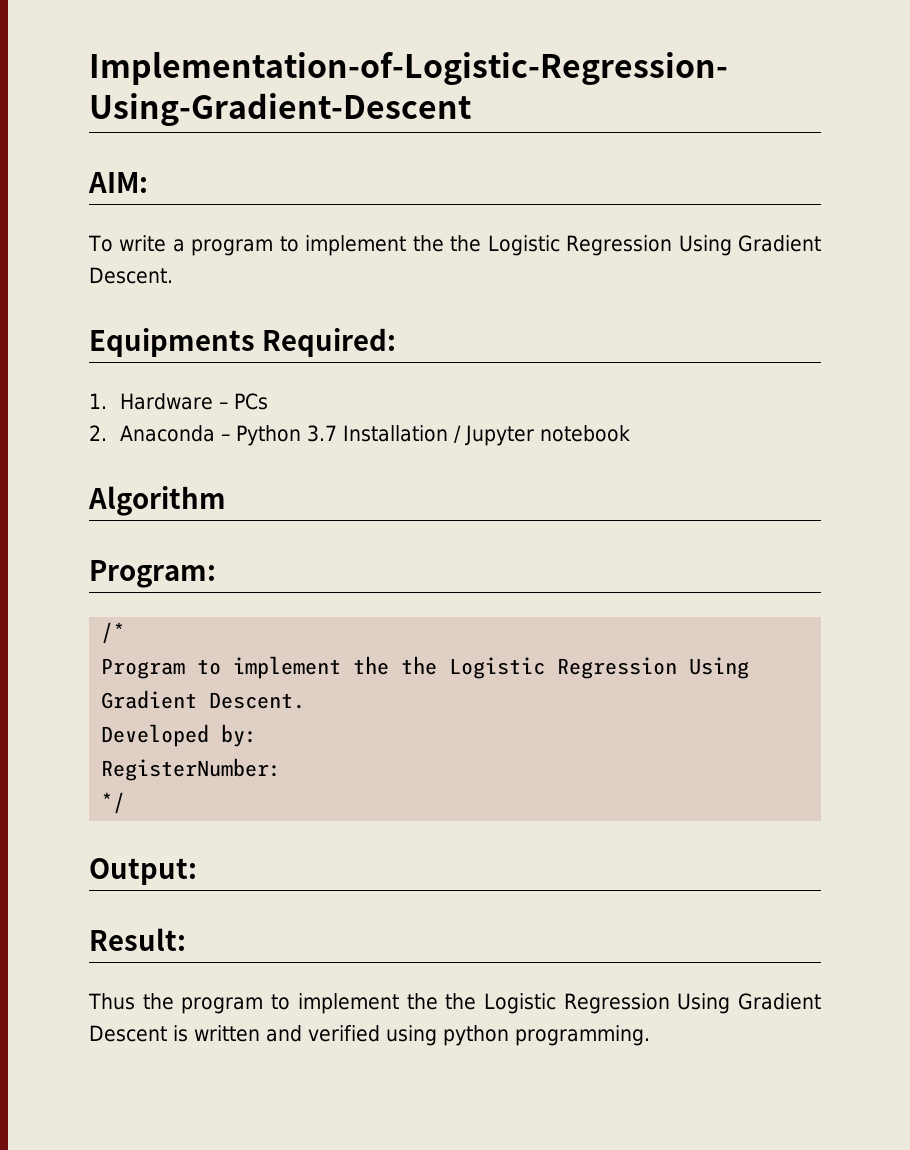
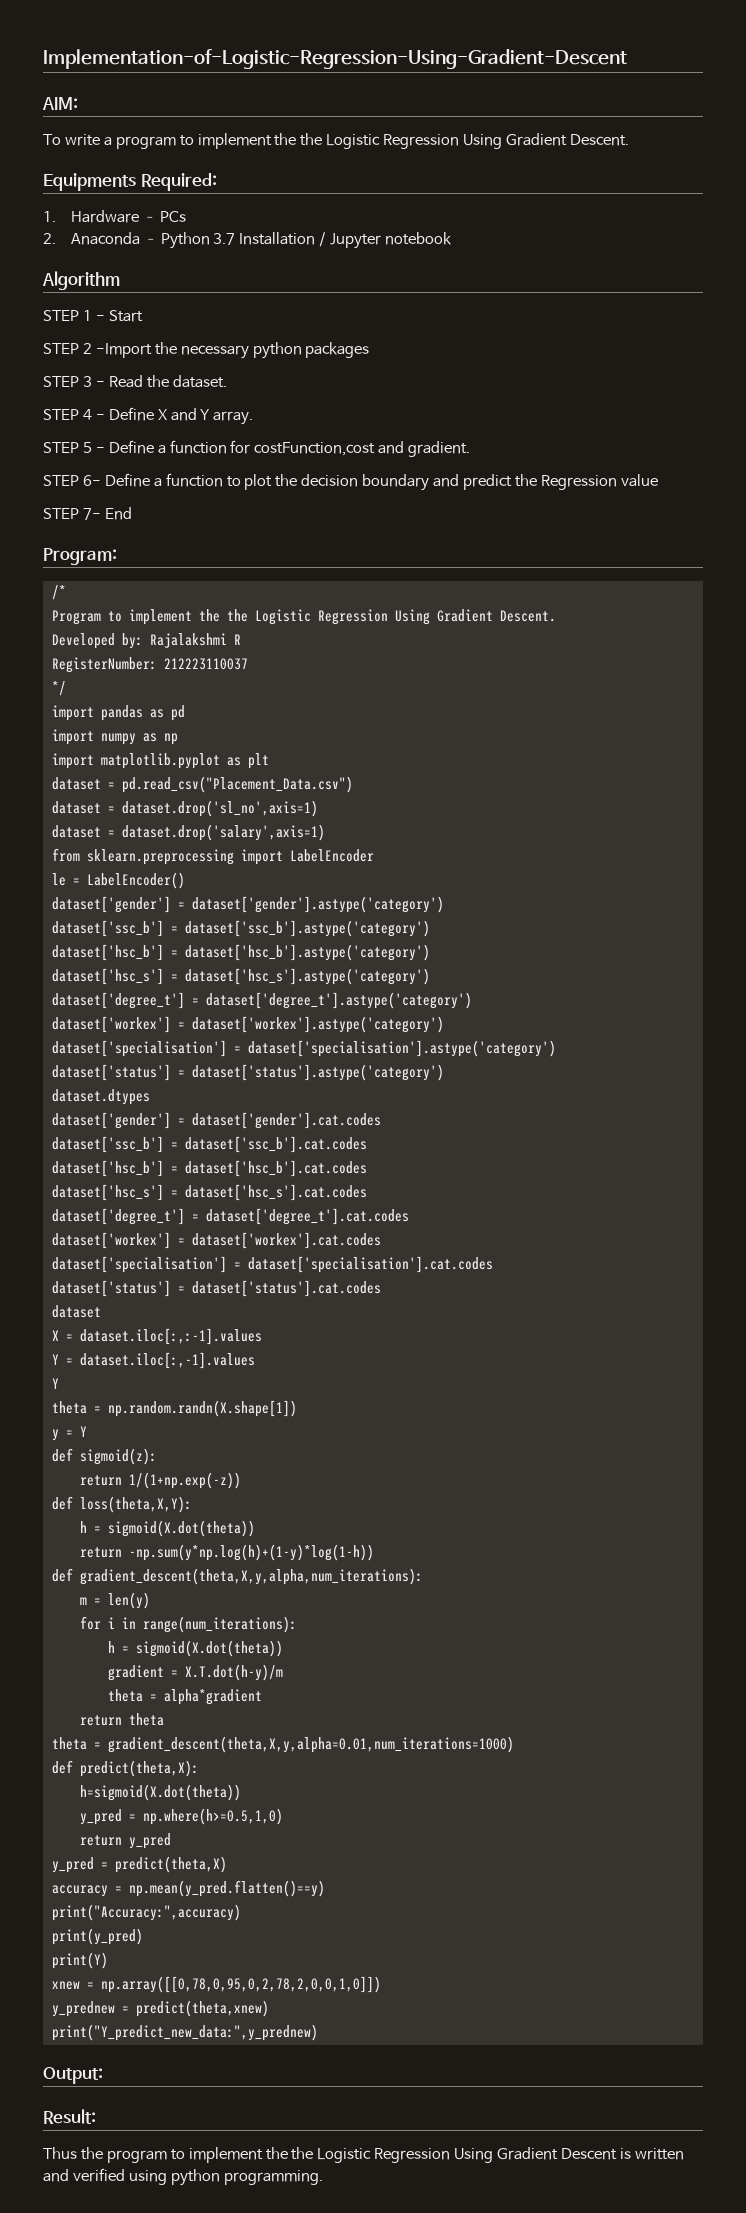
+ STEP 1 - Start
+ STEP 2 -Import the necessary python packages
+ STEP 3 - Read the dataset.
+ STEP 4 - Define X and Y array.
+ STEP 5 - Define a function for costFunction,cost and gradient.
+ STEP 6- Define a function to plot the decision boundary and predict the Regression value
+ STEP 7- End
- Developed by:
+ Developed by: Rajalakshmi R
- RegisterNumber:
+ RegisterNumber: 212223110037
+ import pandas as pd
+ import numpy as np
+ import matplotlib.pyplot as plt
+ dataset = pd.read_csv("Placement_Data.csv")
+ dataset = dataset.drop('sl_no',axis=1)
+ dataset = dataset.drop('salary',axis=1)
+ from sklearn.preprocessing import LabelEncoder
+ le = LabelEncoder()
+ dataset['gender'] = dataset['gender'].astype('category')
+ dataset['ssc_b'] = dataset['ssc_b'].astype('category')
+ dataset['hsc_b'] = dataset['hsc_b'].astype('category')
+ dataset['hsc_s'] = dataset['hsc_s'].astype('category')
+ dataset['degree_t'] = dataset['degree_t'].astype('category')
+ dataset['workex'] = dataset['workex'].astype('category')
+ dataset['specialisation'] = dataset['specialisation'].astype('category')
+ dataset['status'] = dataset['status'].astype('category')
+ dataset.dtypes
+ dataset['gender'] = dataset['gender'].cat.codes
+ dataset['ssc_b'] = dataset['ssc_b'].cat.codes
+ dataset['hsc_b'] = dataset['hsc_b'].cat.codes
+ dataset['hsc_s'] = dataset['hsc_s'].cat.codes
+ dataset['degree_t'] = dataset['degree_t'].cat.codes
+ dataset['workex'] = dataset['workex'].cat.codes
+ dataset['specialisation'] = dataset['specialisation'].cat.codes
+ dataset['status'] = dataset['status'].cat.codes
+ dataset
+ X = dataset.iloc[:,:-1].values
+ Y = dataset.iloc[:,-1].values
+ Y
+ theta = np.random.randn(X.shape[1])
+ y = Y
+ def sigmoid(z):
+ return 1/(1+np.exp(-z))
+ def loss(theta,X,Y):
+ h = sigmoid(X.dot(theta))
+ return -np.sum(y*np.log(h)+(1-y)*log(1-h))
+ def gradient_descent(theta,X,y,alpha,num_iterations):
+ m = len(y)
+ for i in range(num_iterations):
+ h = sigmoid(X.dot(theta))
+ gradient = X.T.dot(h-y)/m
+ theta = alpha*gradient
+ return theta
+ theta = gradient_descent(theta,X,y,alpha=0.01,num_iterations=1000)
+ def predict(theta,X):
+ h=sigmoid(X.dot(theta))
+ y_pred = np.where(h>=0.5,1,0)
+ return y_pred
+ y_pred = predict(theta,X)
+ accuracy = np.mean(y_pred.flatten()==y)
+ print("Accuracy:",accuracy)
+ print(y_pred)
+ print(Y)
+ xnew = np.array([[0,78,0,95,0,2,78,2,0,0,1,0]])
+ y_prednew = predict(theta,xnew)
+ print("Y_predict_new_data:",y_prednew)

